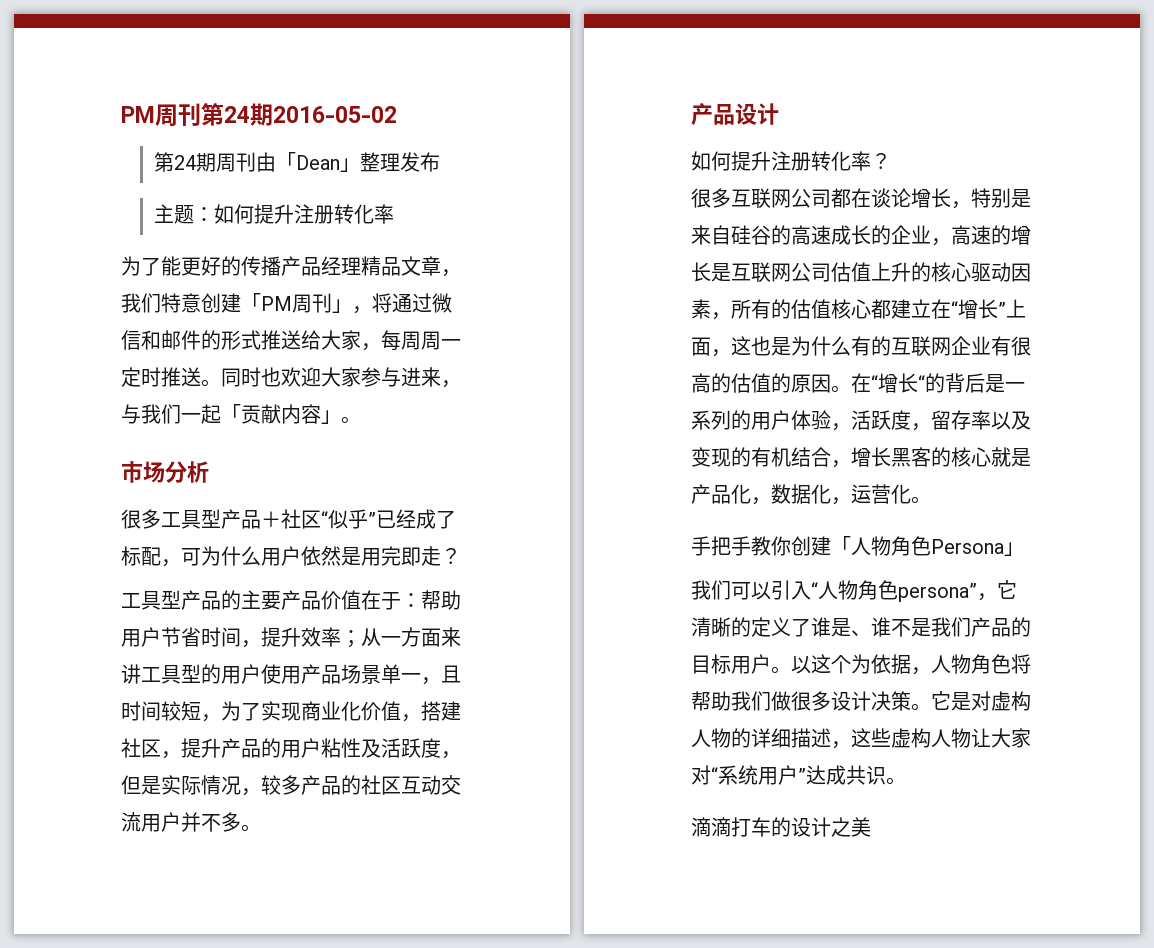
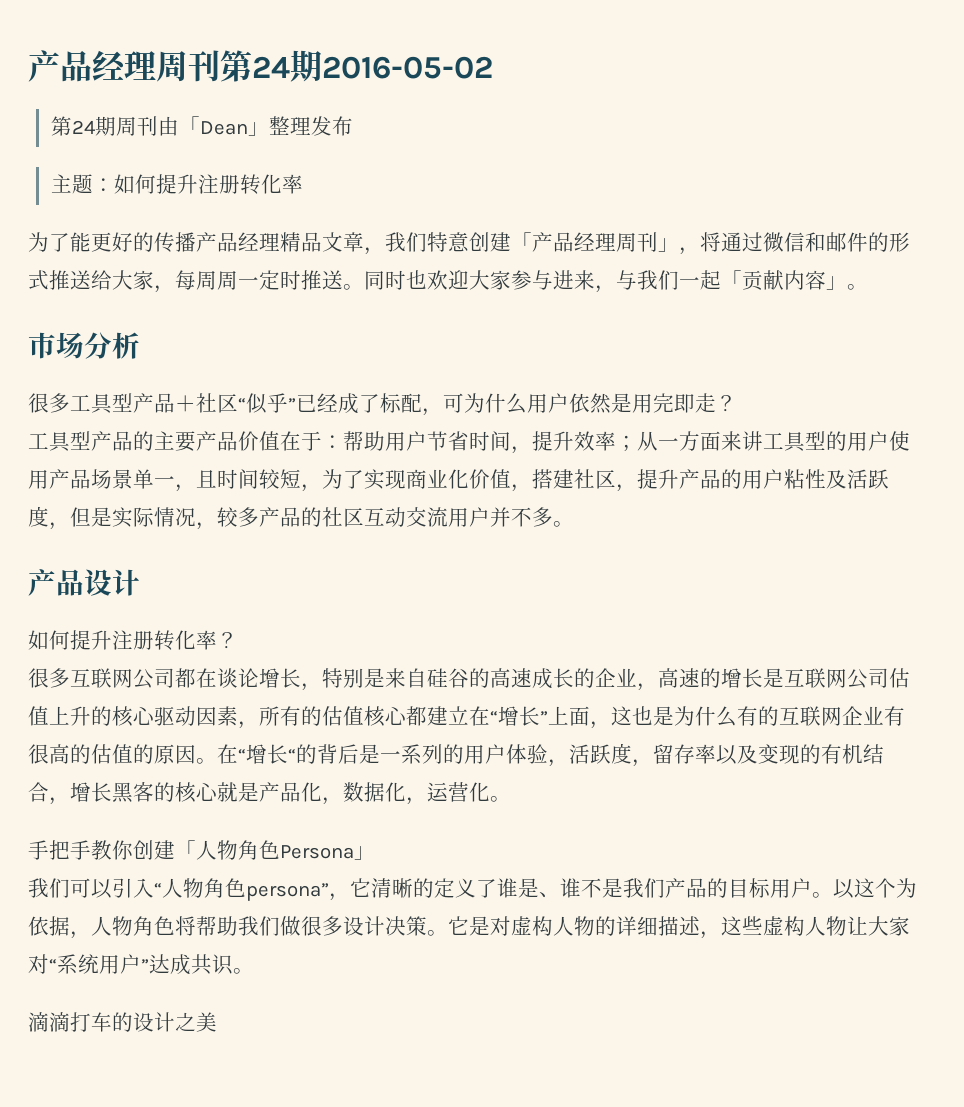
- PM周刊第24期2016-05-02
+ 产品经理周刊第24期2016-05-02
- 为了能更好的传播产品经理精品文章，我们特意创建「PM周刊」，将通过微信和邮件的形式推送给大家，每周周一定时推送。
+ 为了能更好的传播产品经理精品文章，我们特意创建「产品经理周刊」，将通过微信和邮件的形式推送给大家，每周周一定时推送。

